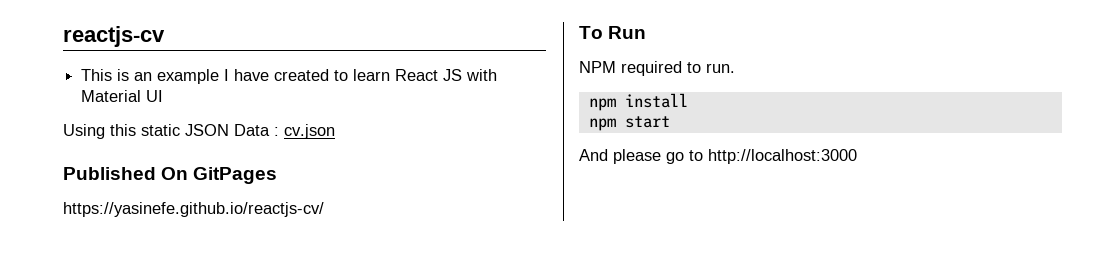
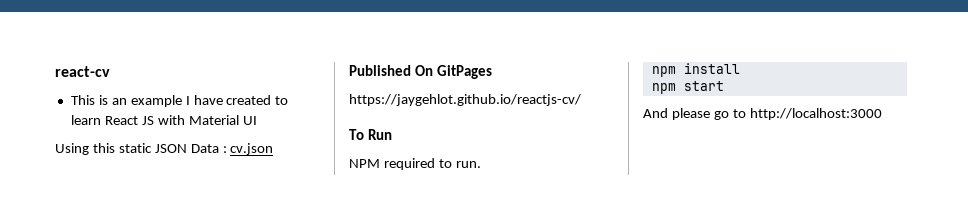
- reactjs-cv
+ react-cv
- https://yasinefe.github.io/reactjs-cv/
+ https://jaygehlot.github.io/reactjs-cv/

